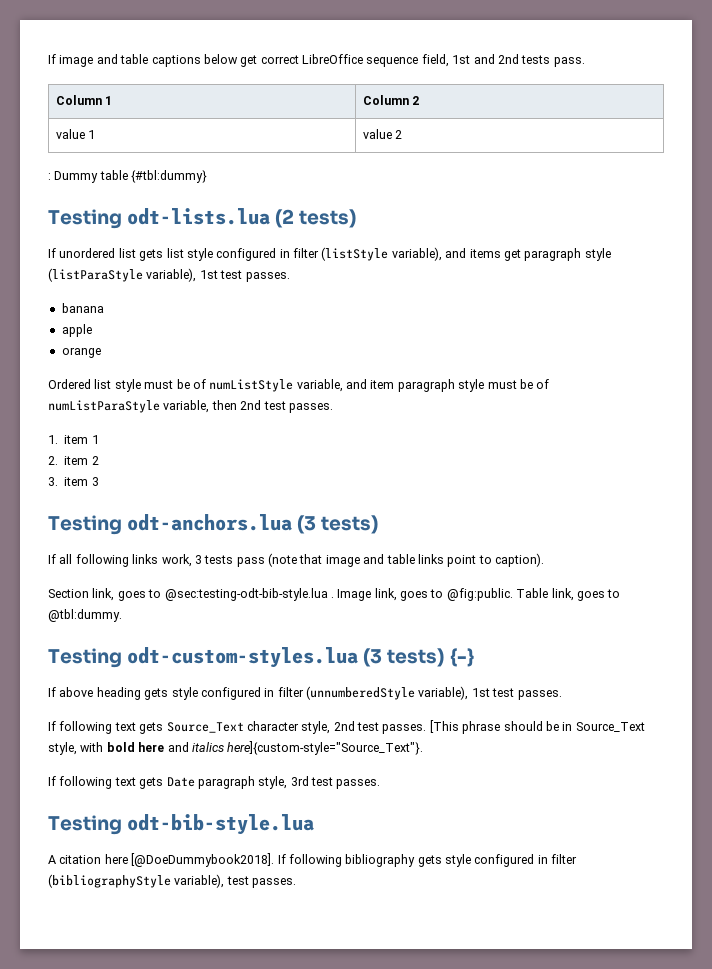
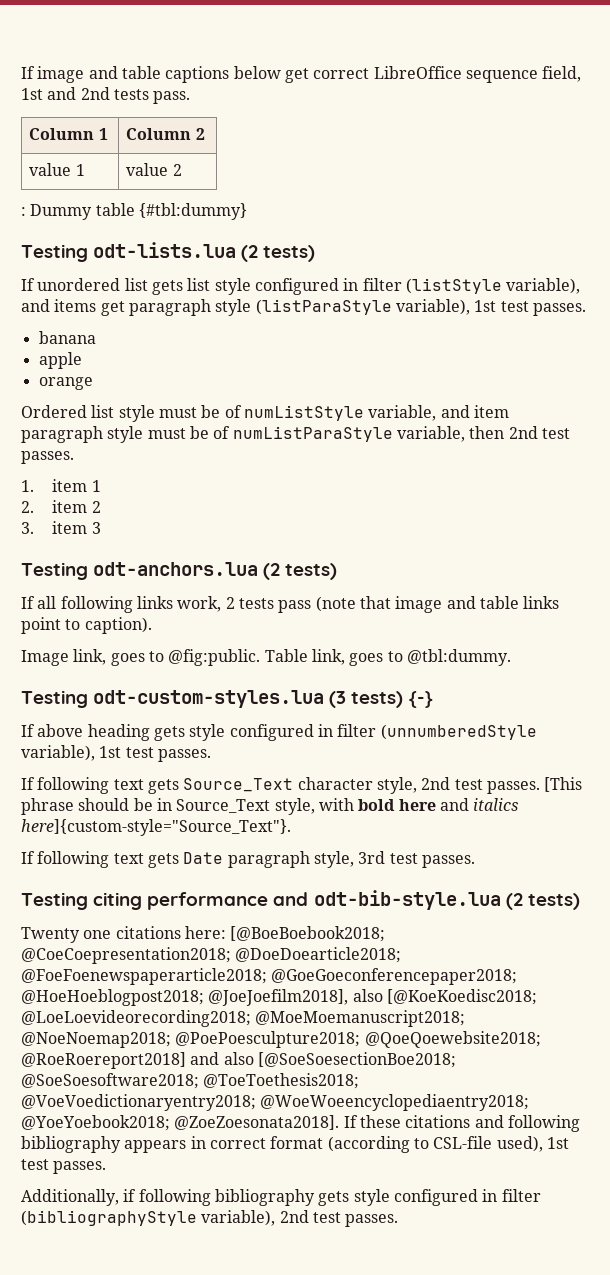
- Testing odt-anchors.lua (3 tests)
+ Testing odt-anchors.lua (2 tests)
- If all following links work, 3 tests pass (note that image and table links point to caption).
+ If all following links work, 2 tests pass (note that image and table links point to caption).
- Section link, goes to @sec:testing-odt-bib-style.lua .
- Testing odt-bib-style.lua
- A citation here [@DoeDummybook2018]. If following bibliography gets style configured in filter (bibliographyStyle variable), test passes.
+ Testing citing performance and odt-bib-style.lua (2 tests)
+ Twenty one citations here: [@BoeBoebook2018; @CoeCoepresentation2018; @DoeDoearticle2018; @FoeFoenewspaperarticle2018; @GoeGoeconferencepaper2018; @HoeHoeblogpost2018; @JoeJoefilm2018], also [@KoeKoedisc2018; @LoeLoevideorecording2018; @MoeMoemanuscript2018; @NoeNoemap2018; @PoePoesculpture2018; @QoeQoewebsite2018; @RoeRoereport2018] and also [@SoeSoesectionBoe2018; @SoeSoesoftware2018; @ToeToethesis2018; @VoeVoedictionaryentry2018; @WoeWoeencyclopediaentry2018; @YoeYoebook2018; @ZoeZoesonata2018]. If these citations and following bibliography appears in correct format (according to CSL-file used), 1st test passes.
+ Additionally, if following bibliography gets style configured in filter (bibliographyStyle variable), 2nd test passes.

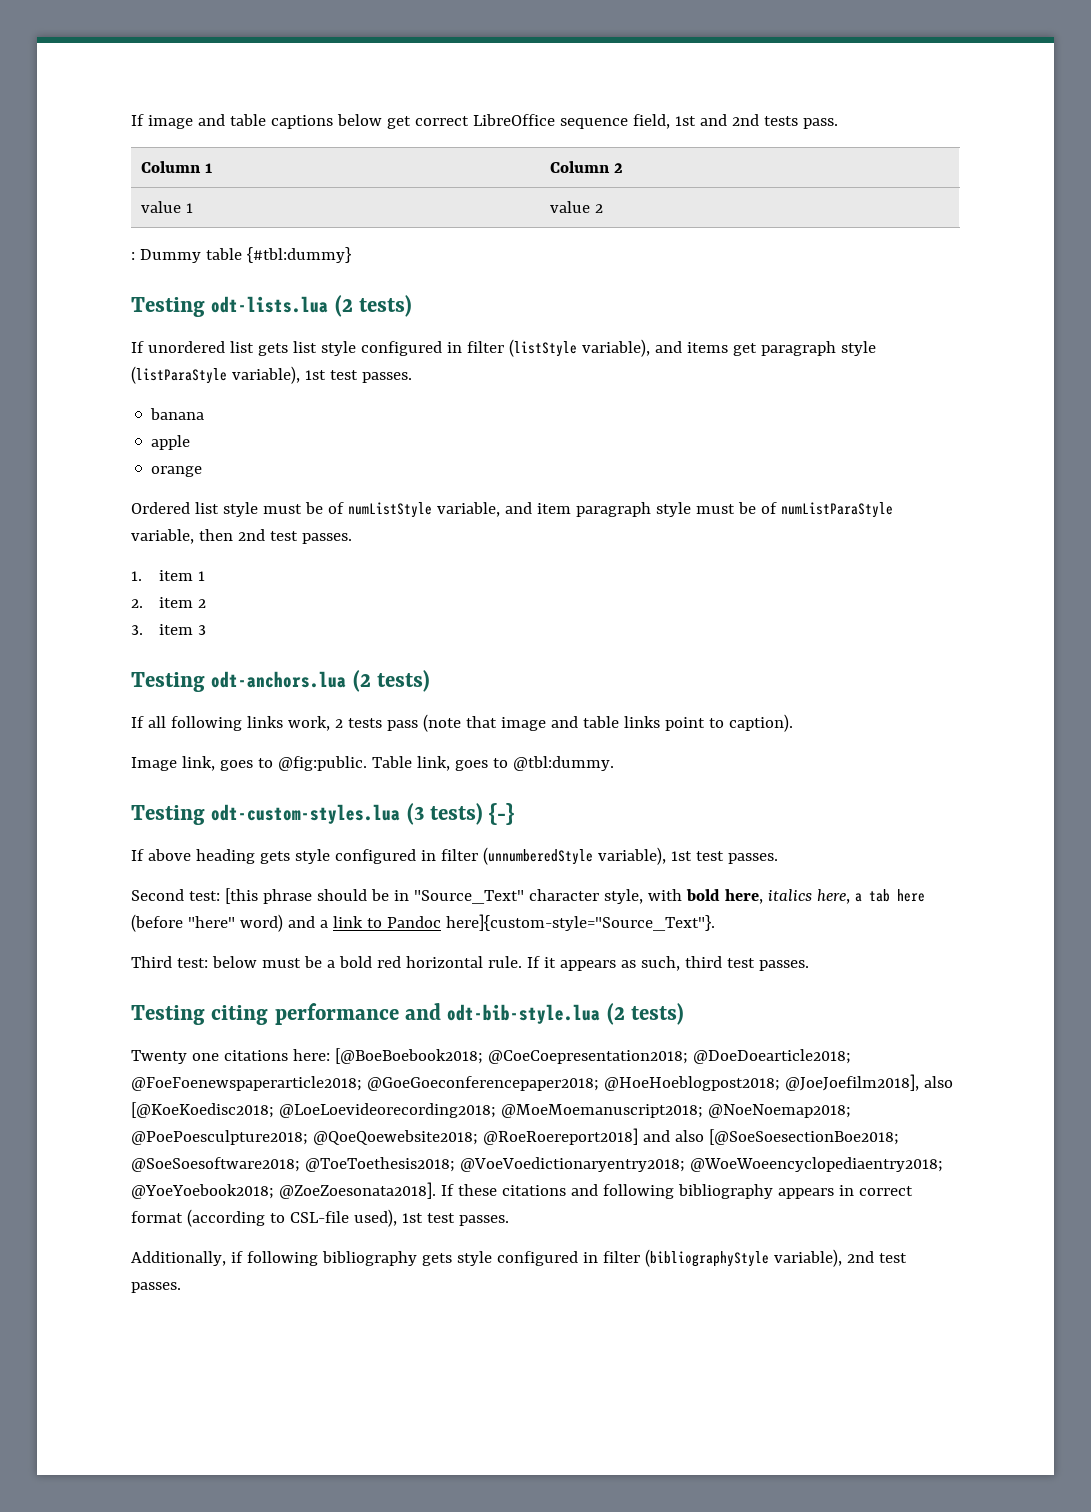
- If following text gets Source_Text character style, 2nd test passes. [This phrase should be in Source_Text style, with bold here and italics here]{custom-style="Source_Text"}.
- If following text gets Date paragraph style, 3rd test passes.
+ Second test: [this phrase should be in "Source_Text" character style, with bold here, italics here, a tab here (before "here" word) and a link to Pandoc here]{custom-style="Source_Text"}.
+ Third test: below must be a bold red horizontal rule. If it appears as such, third test passes.

